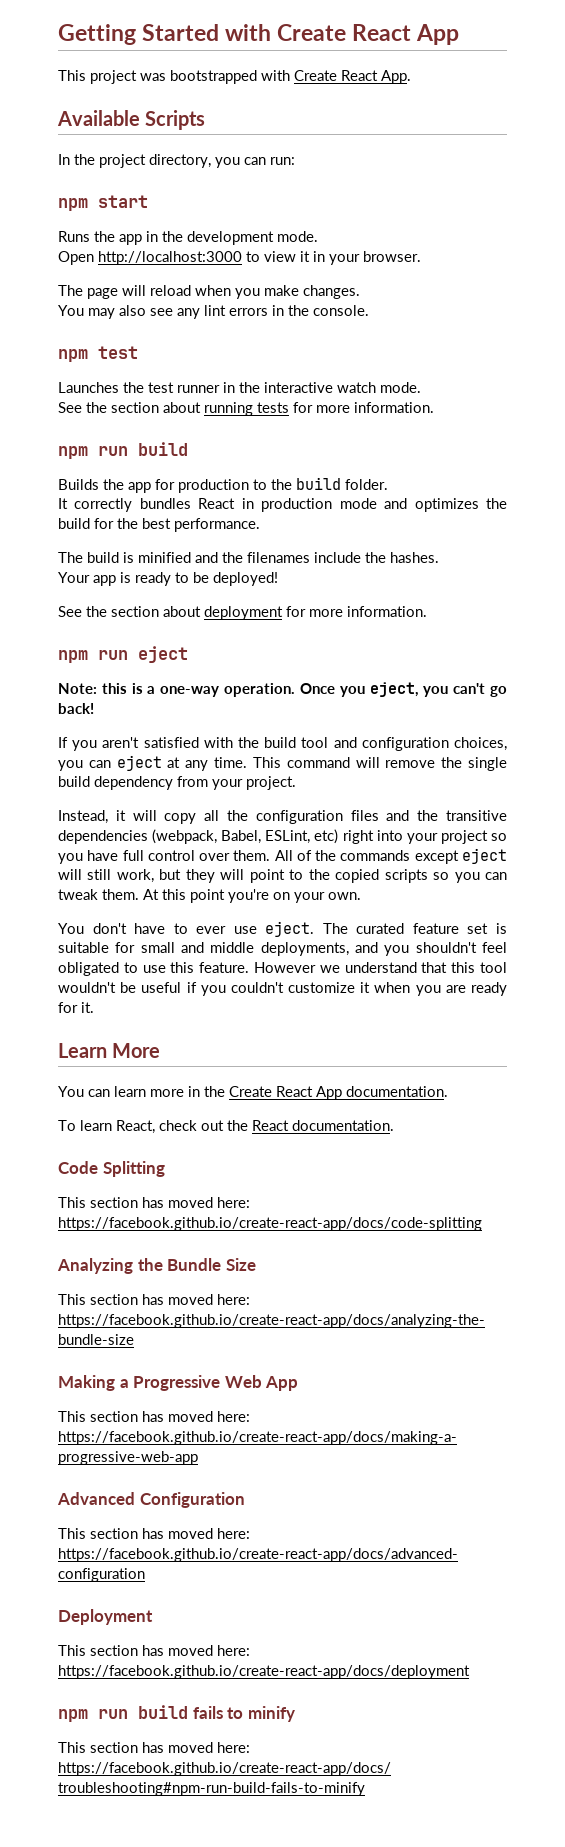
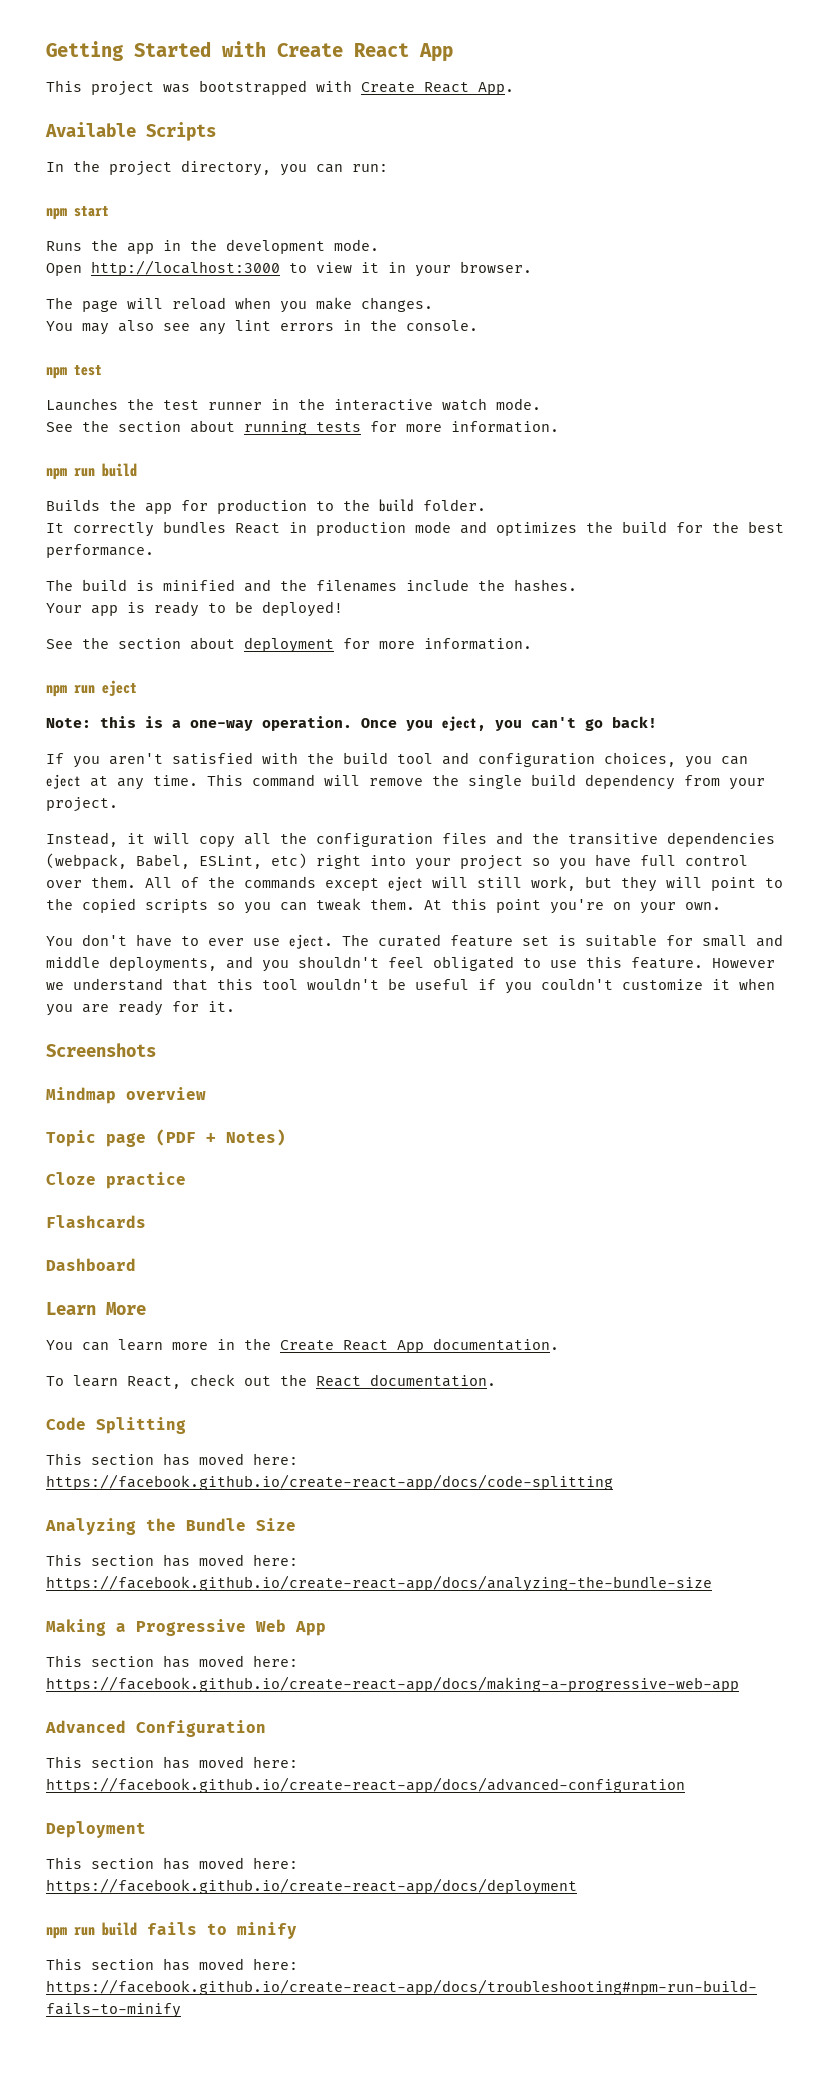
+ Screenshots
+ Mindmap overview
+ Topic page (PDF + Notes)
+ Cloze practice
+ Flashcards
+ Dashboard

